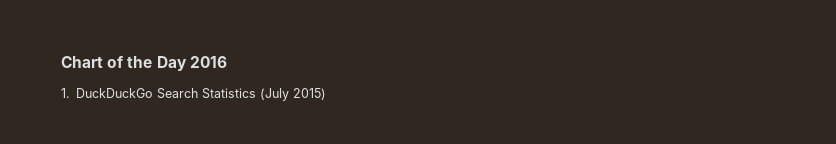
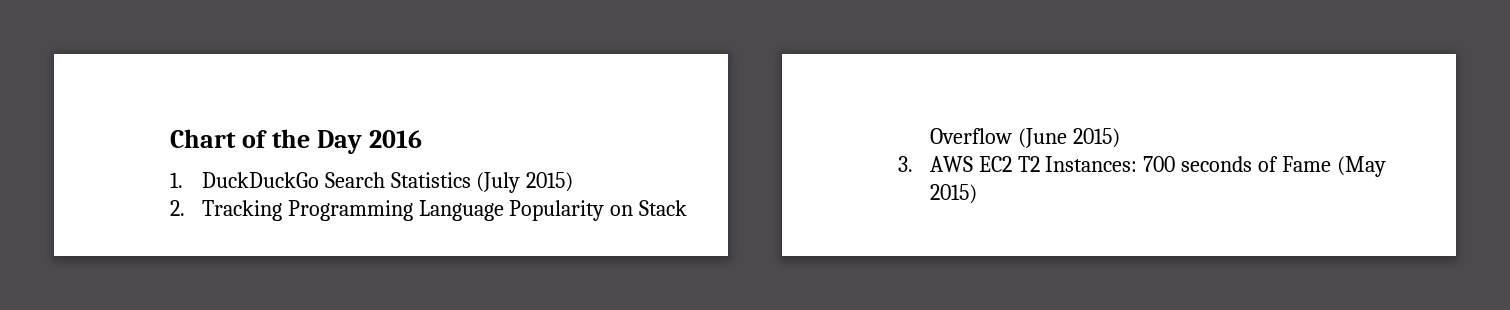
+ 2. Tracking Programming Language Popularity on Stack Overflow (June 2015)
+ 3. AWS EC2 T2 Instances: 700 seconds of Fame (May 2015)

